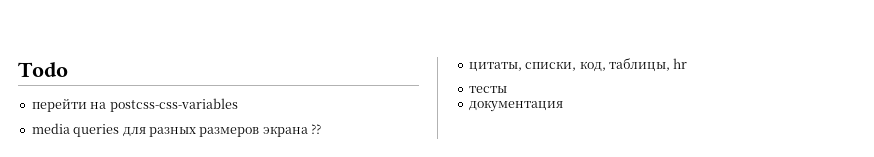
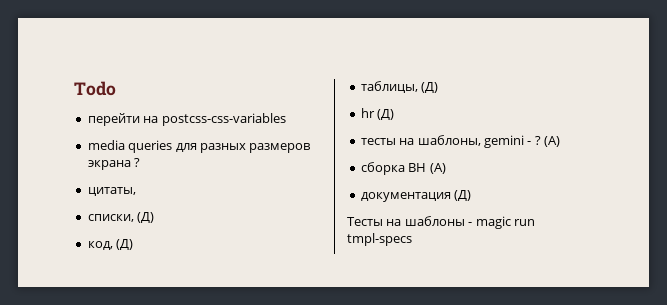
- media queries для разных размеров экрана ??
+ media queries для разных размеров экрана ?
- цитаты, списки, код, таблицы, hr
+ цитаты,
+ списки, (Д)
+ код, (Д)
+ таблицы, (Д)
+ hr (Д)
- тесты
- документация
+ тесты на шаблоны, gemini - ? (А)
+ сборка BH (А)
+ документация (Д)
+ Тесты на шаблоны - magic run tmpl-specs

